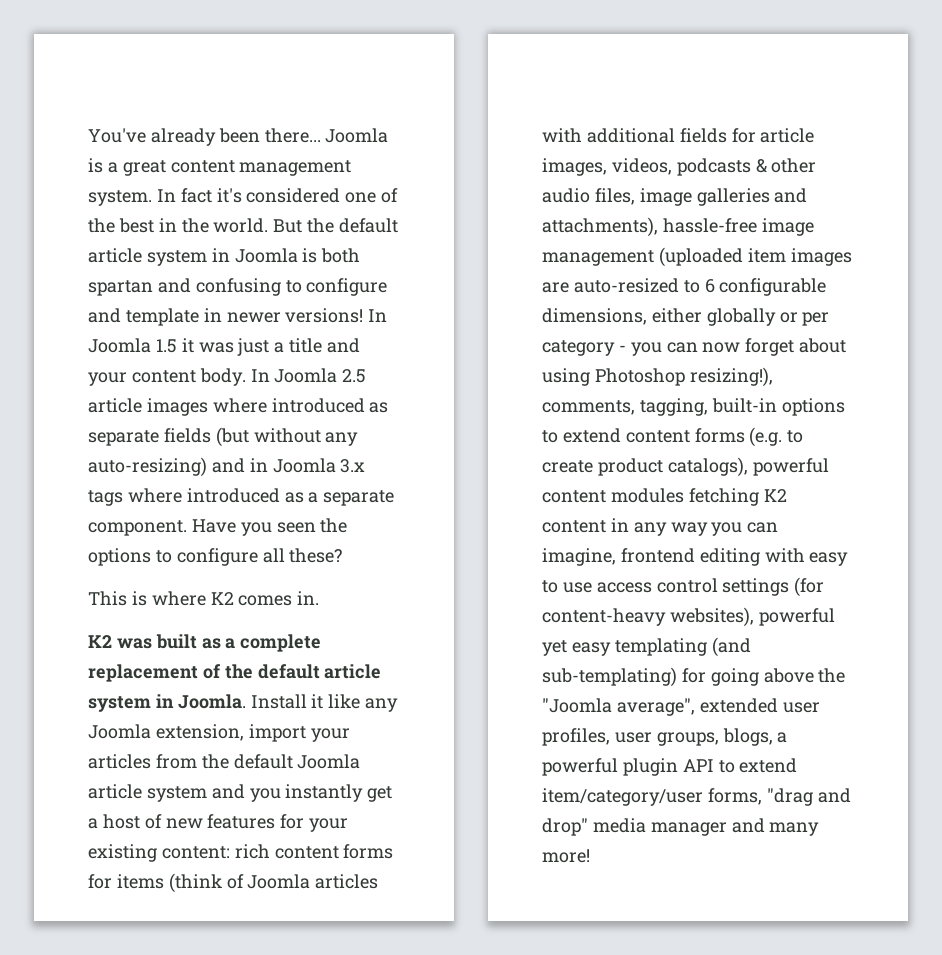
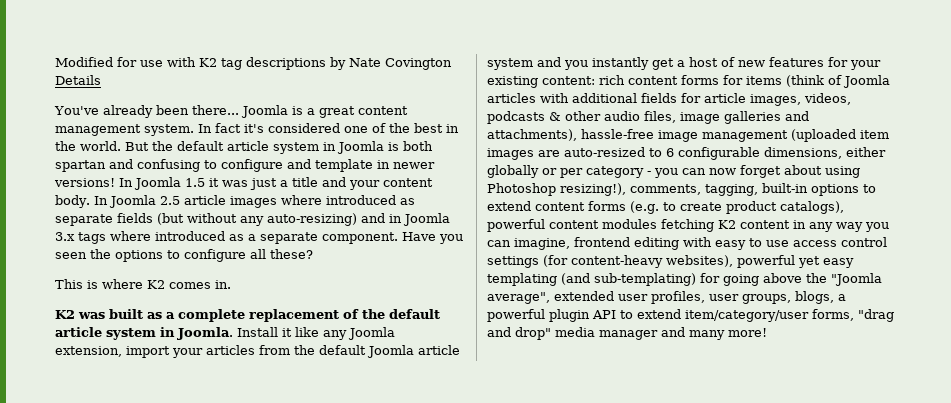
+ Modified for use with K2 tag descriptions by Nate Covington Details

